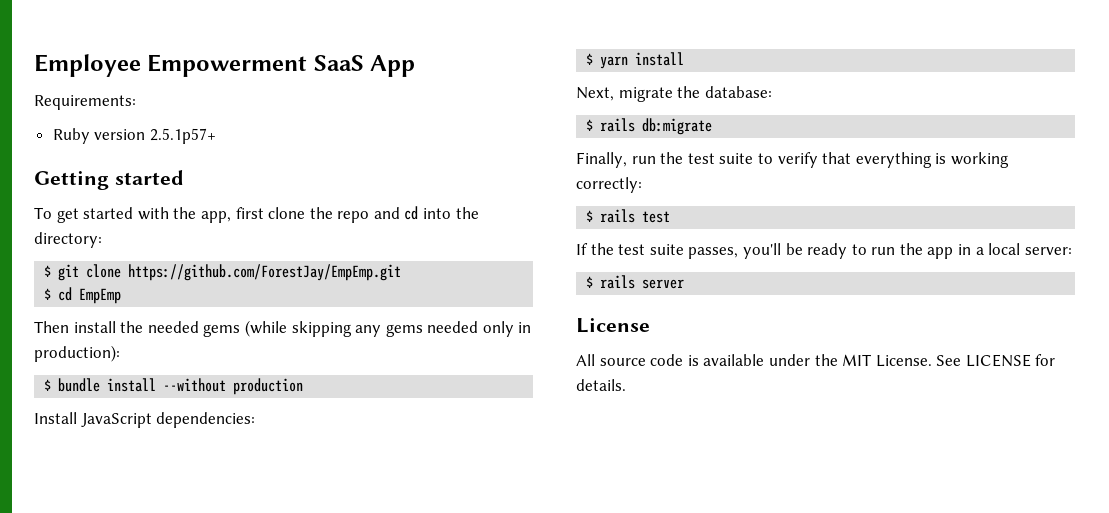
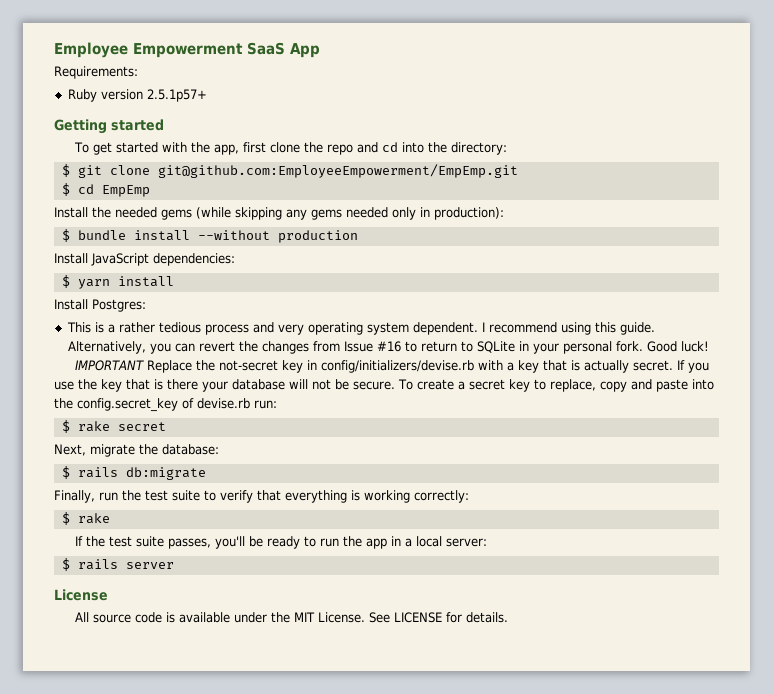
- $ git clone https://github.com/ForestJay/EmpEmp.git
+ $ git clone git@github.com:EmployeeEmpowerment/EmpEmp.git
- Then install the needed gems (while skipping any gems needed only in production):
+ Install the needed gems (while skipping any gems needed only in production):
+ Install Postgres:
+ This is a rather tedious process and very operating system dependent. I recommend using this guide. Alternatively, you can revert the changes from Issue #16 to return to SQLite in your personal fork. Good luck!
+ IMPORTANT Replace the not-secret key in config/initializers/devise.rb with a key that is actually secret. If you use the key that is there your database will not be secure. To create a secret key to replace, copy and paste into the config.secret_key of devise.rb run:
+ $ rake secret
  Finally, run the test suite to verify that everything is working correctly:
- $ rails test
+ $ rake

